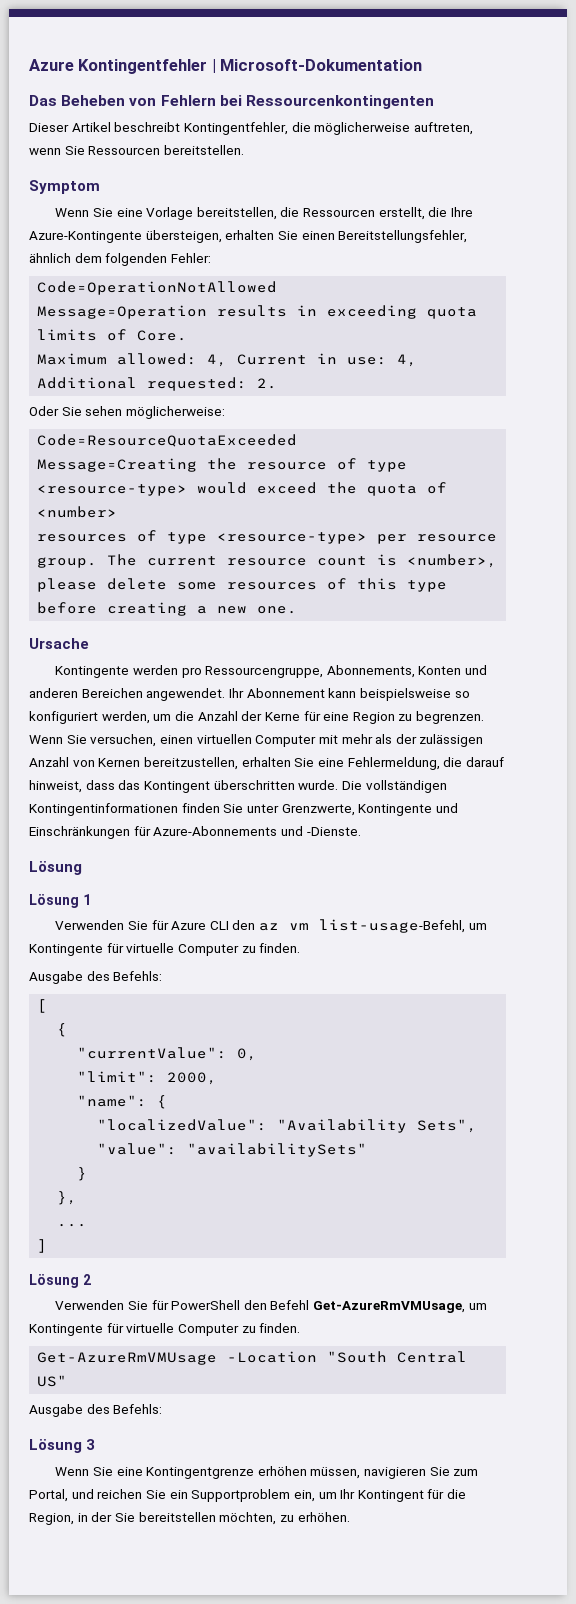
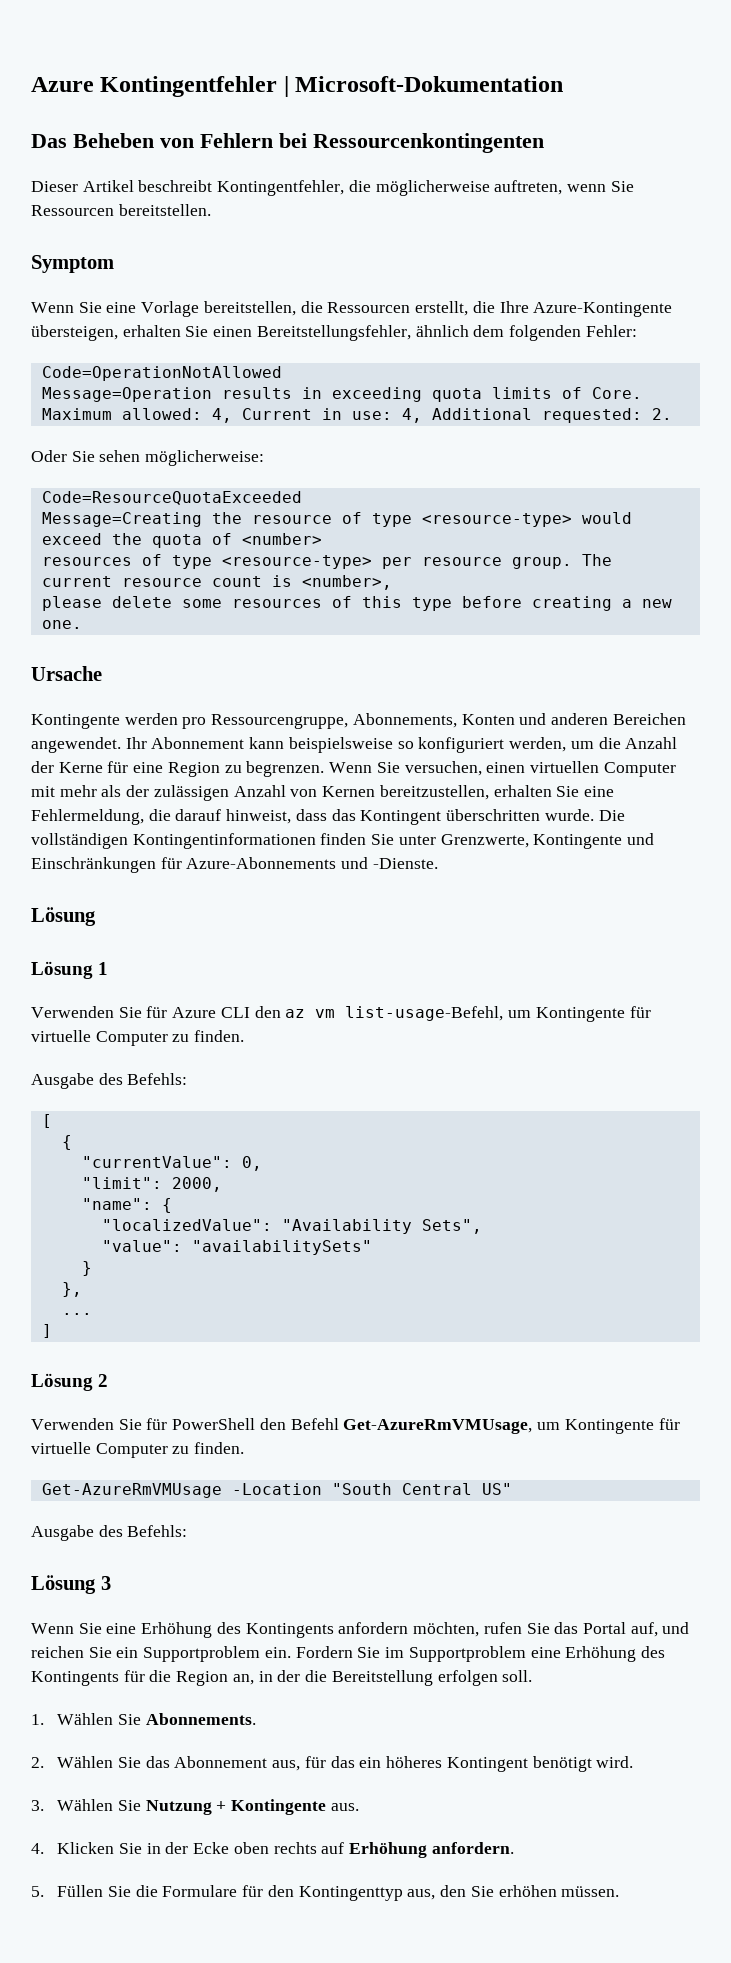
- Wenn Sie eine Kontingentgrenze erhöhen müssen, navigieren Sie zum Portal, und reichen Sie ein Supportproblem ein, um Ihr Kontingent für die Region, in der Sie bereitstellen möchten, zu erhöhen.
+ Wenn Sie eine Erhöhung des Kontingents anfordern möchten, rufen Sie das Portal auf, und reichen Sie ein Supportproblem ein. Fordern Sie im Supportproblem eine Erhöhung des Kontingents für die Region an, in der die Bereitstellung erfolgen soll.
+ 1. Wählen Sie Abonnements.
+ 2. Wählen Sie das Abonnement aus, für das ein höheres Kontingent benötigt wird.
+ 3. Wählen Sie Nutzung + Kontingente aus.
+ 4. Klicken Sie in der Ecke oben rechts auf Erhöhung anfordern.
+ 5. Füllen Sie die Formulare für den Kontingenttyp aus, den Sie erhöhen müssen.

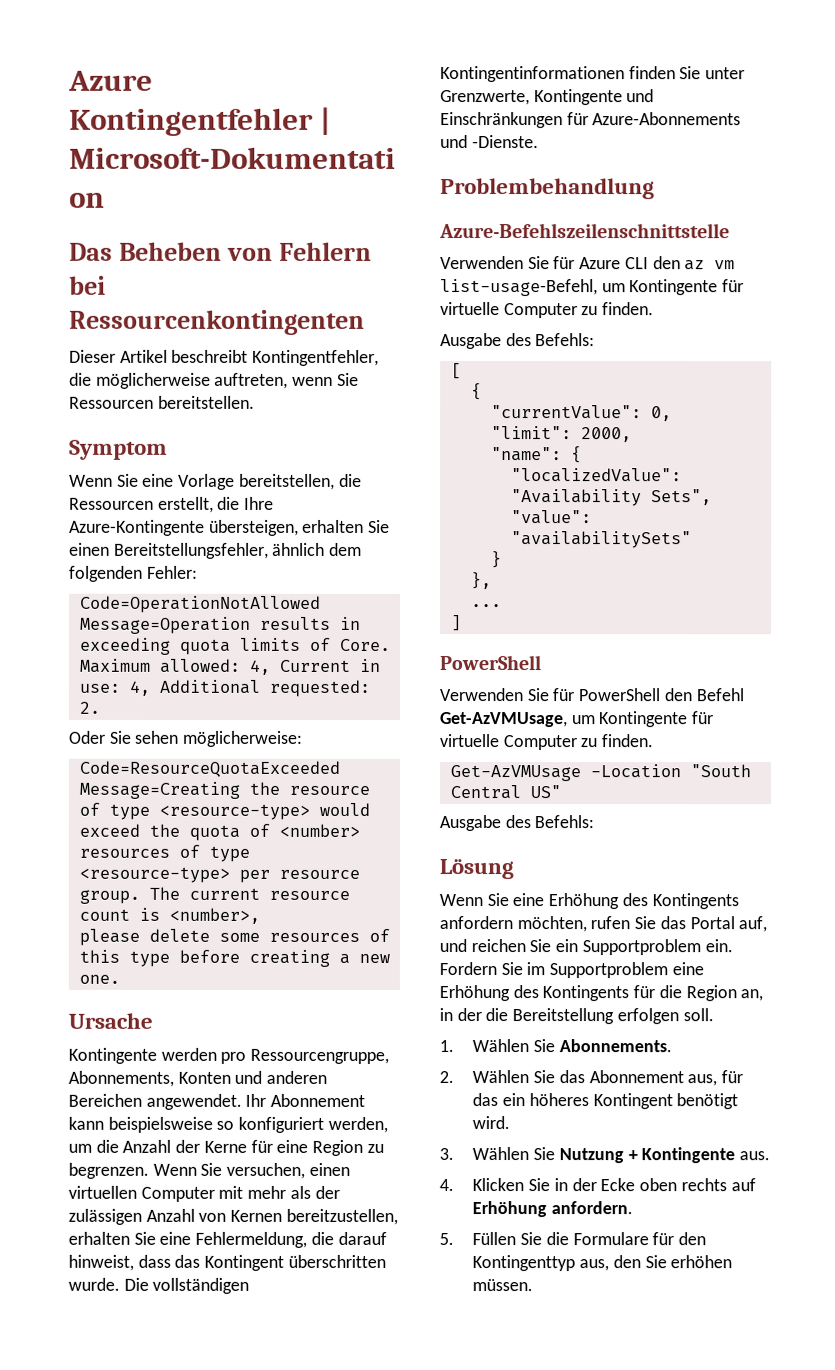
  Die vollständigen Kontingentinformationen finden Sie unter Grenzwerte, Kontingente und Einschränkungen für Azure-Abonnements und -Dienste.
- Lösung
- Lösung 1
+ Problembehandlung
+ Azure-Befehlszeilenschnittstelle
  ]
- Lösung 2
+ PowerShell
- Verwenden Sie für PowerShell den Befehl Get-AzureRmVMUsage, um Kontingente für virtuelle Computer zu finden.
- Get-AzureRmVMUsage -Location "South Central US"
+ Verwenden Sie für PowerShell den Befehl Get-AzVMUsage, um Kontingente für virtuelle Computer zu finden.
+ Get-AzVMUsage -Location "South Central US"
- Lösung 3
+ Lösung

